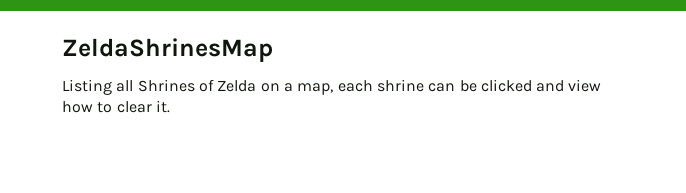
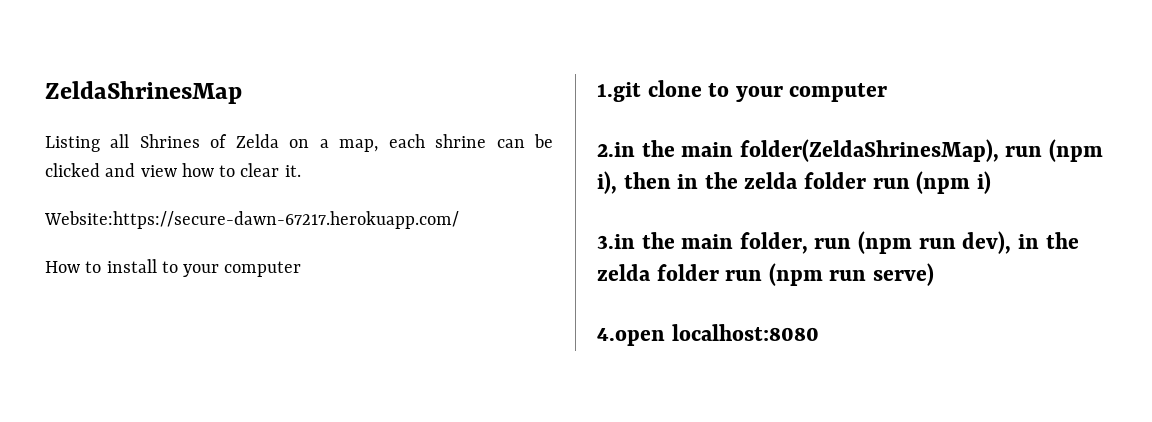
+ Website:https://secure-dawn-67217.herokuapp.com/
+ How to install to your computer
+ 1.git clone to your computer
+ 2.in the main folder(ZeldaShrinesMap), run (npm i), then in the zelda folder run (npm i)
+ 3.in the main folder, run (npm run dev), in the zelda folder run (npm run serve)
+ 4.open localhost:8080

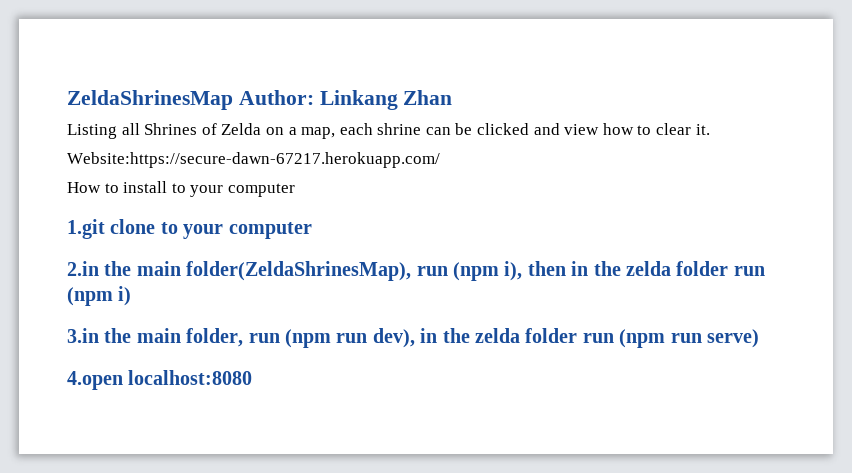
- ZeldaShrinesMap
+ ZeldaShrinesMap Author: Linkang Zhan

